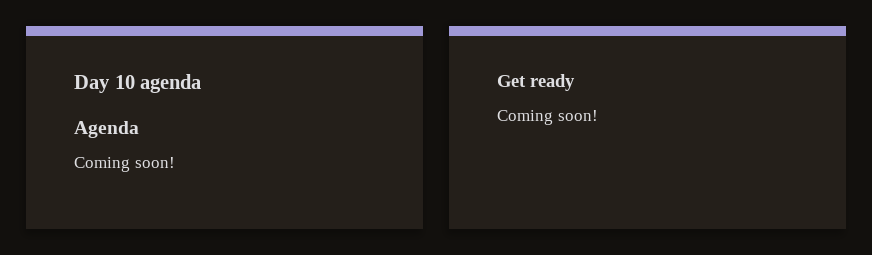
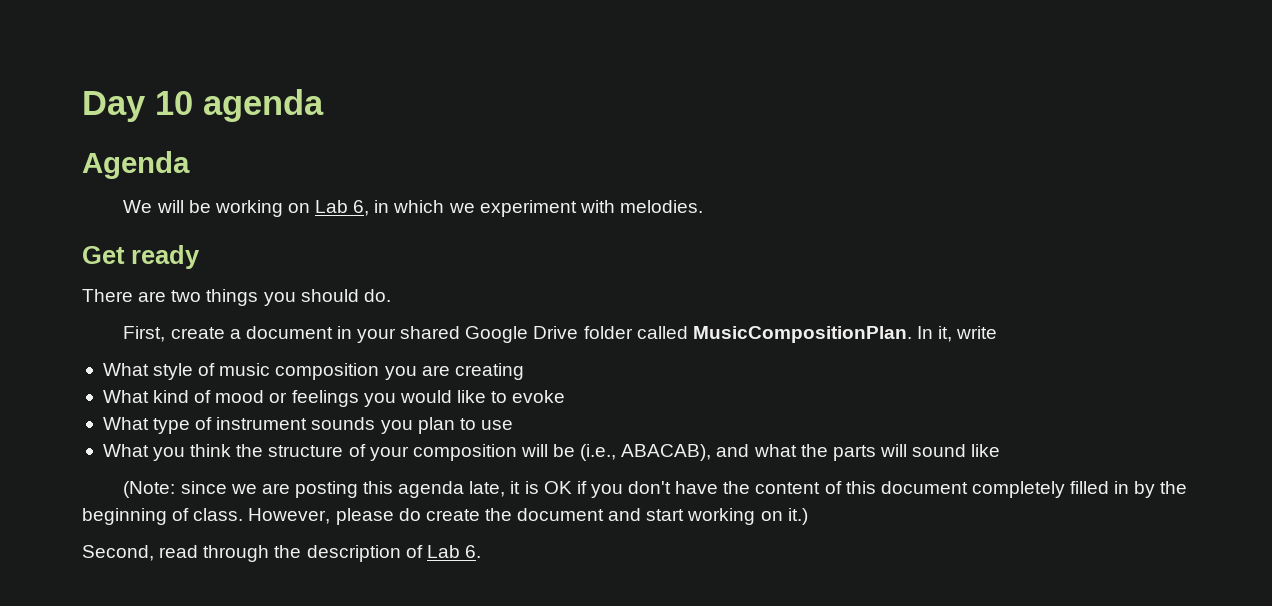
  Agenda
- Coming soon!
+ We will be working on Lab 6, in which we experiment with melodies.
  Get ready
- Coming soon!
+ There are two things you should do.
+ First, create a document in your shared Google Drive folder called MusicCompositionPlan. In it, write
+ What style of music composition you are creating
+ What kind of mood or feelings you would like to evoke
+ What type of instrument sounds you plan to use
+ What you think the structure of your composition will be (i.e., ABACAB), and what the parts will sound like
+ (Note: since we are posting this agenda late, it is OK if you don't have the content of this document completely filled in by the beginning of class. However, please do create the document and start working on it.)
+ Second, read through the description of Lab 6.

